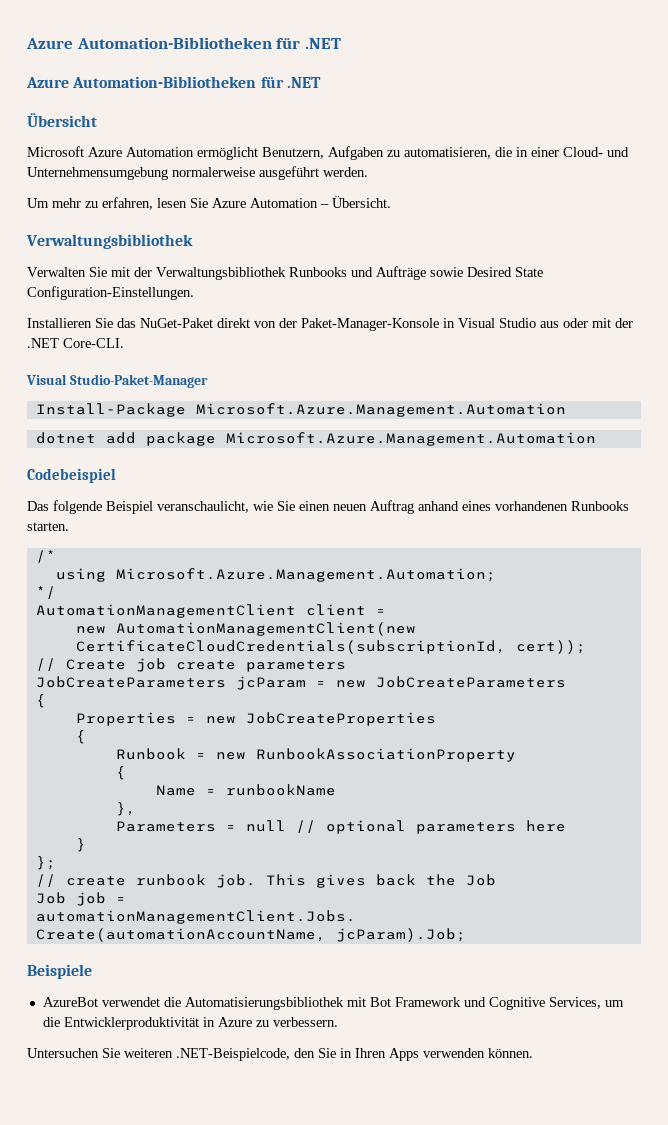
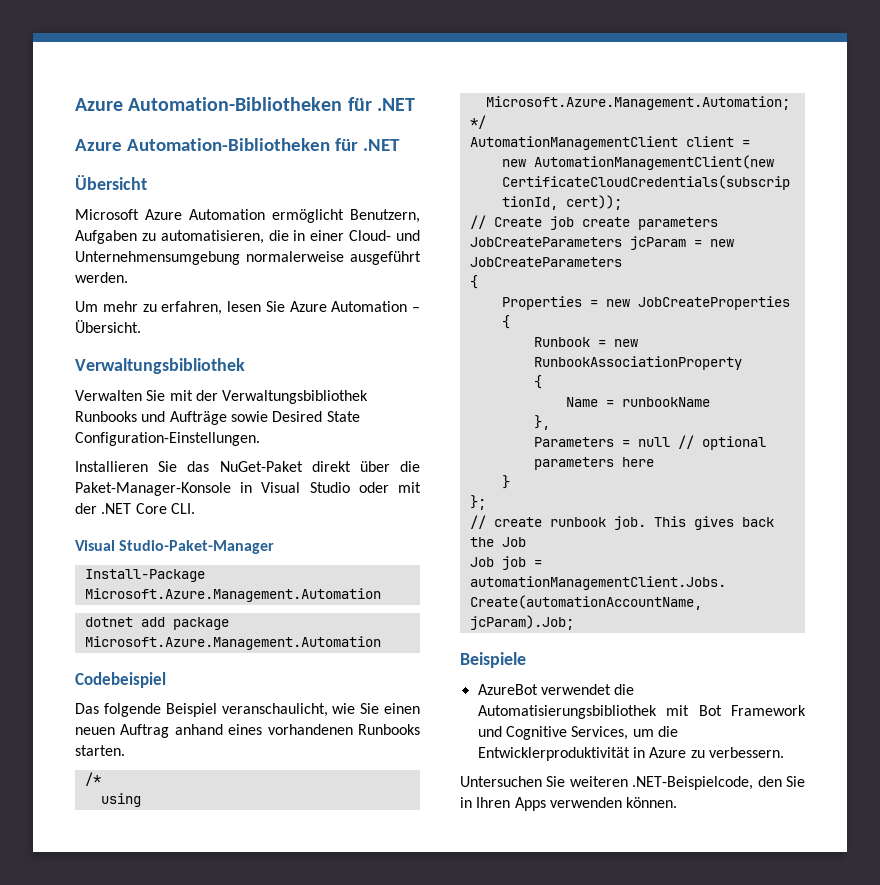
- Installieren Sie das NuGet-Paket direkt von der Paket-Manager-Konsole in Visual Studio aus oder mit der .NET Core-CLI.
+ Installieren Sie das NuGet-Paket direkt über die Paket-Manager-Konsole in Visual Studio oder mit der .NET Core CLI.

